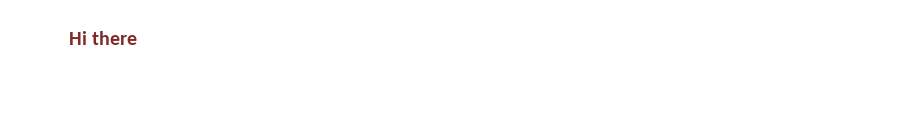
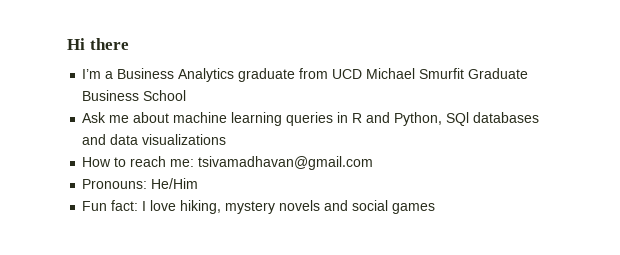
+ I’m a Business Analytics graduate from UCD Michael Smurfit Graduate Business School
+ Ask me about machine learning queries in R and Python, SQl databases and data visualizations
+ How to reach me: tsivamadhavan@gmail.com
+ Pronouns: He/Him
+ Fun fact: I love hiking, mystery novels and social games

